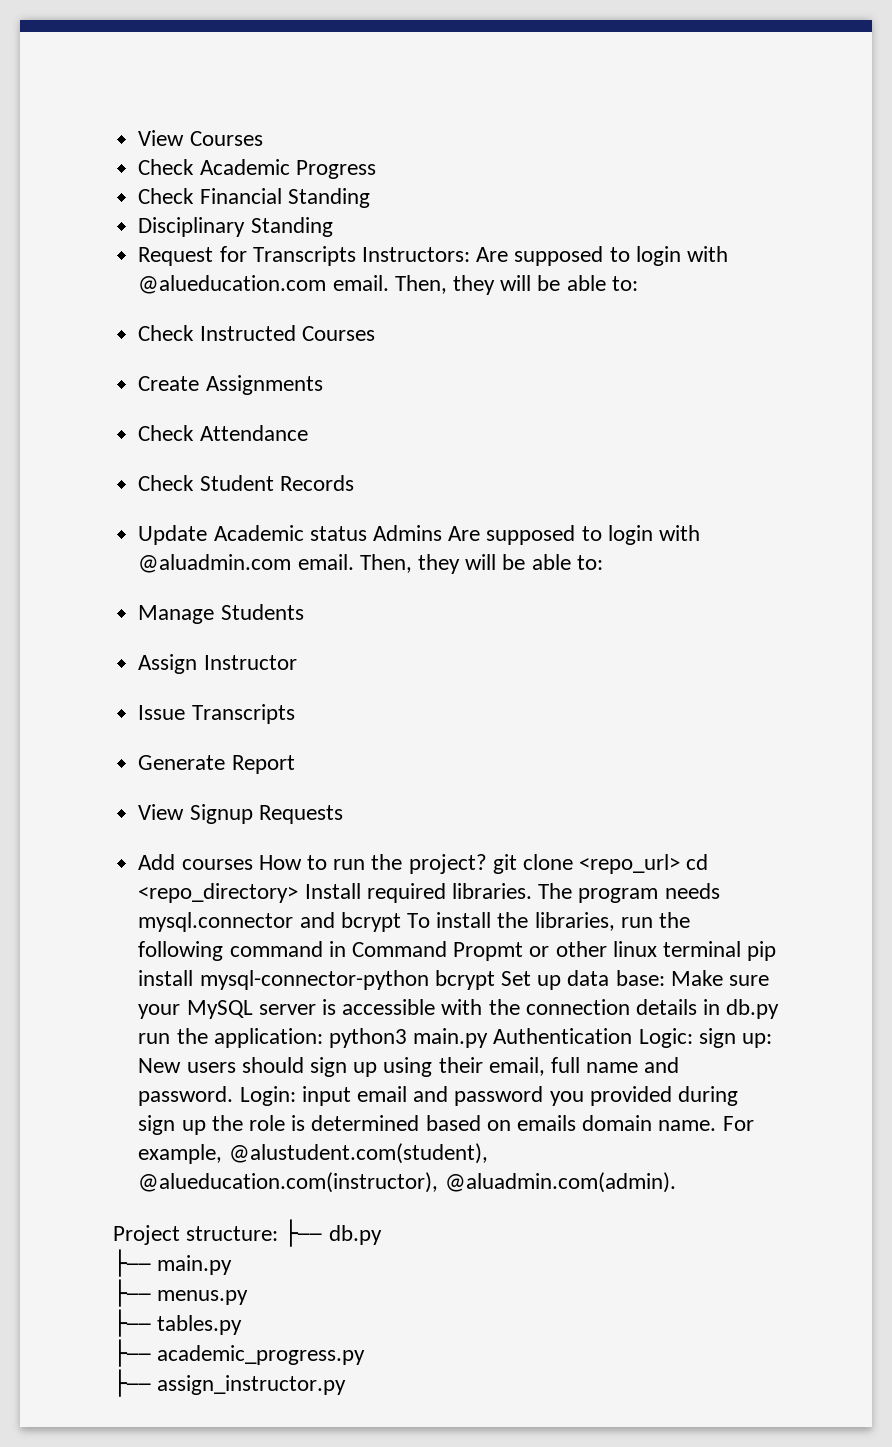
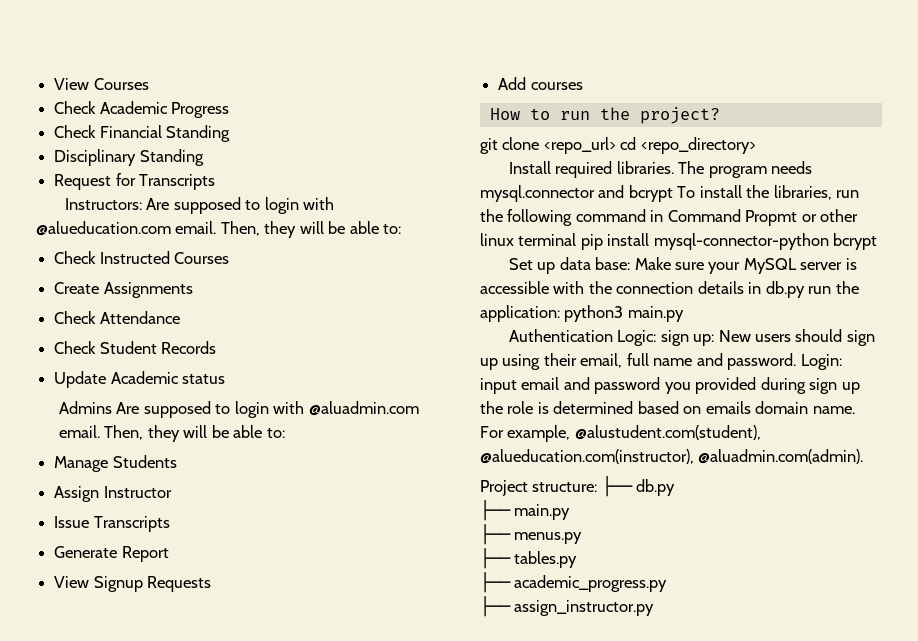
- Request for Transcripts Instructors: Are supposed to login with @alueducation.com email.
+ Request for Transcripts
+ Instructors: Are supposed to login with @alueducation.com email.
- Update Academic status Admins Are supposed to login with @aluadmin.com email.
+ Update Academic status
+ Admins Are supposed to login with @aluadmin.com email.
- Add courses How to run the project? git clone <repo_url> cd <repo_directory> Install required libraries.
+ Add courses
+ How to run the project?
+ git clone <repo_url> cd <repo_directory>
+ Install required libraries.
- The program needs mysql.connector and bcrypt To install the libraries, run the following command in Command Propmt or other linux terminal pip install mysql-connector-python bcrypt Set up data base:
+ The program needs mysql.connector and bcrypt To install the libraries, run the following command in Command Propmt or other linux terminal pip install mysql-connector-python bcrypt
+ Set up data base:
- python3 main.py Authentication Logic:
+ python3 main.py
+ Authentication Logic:

